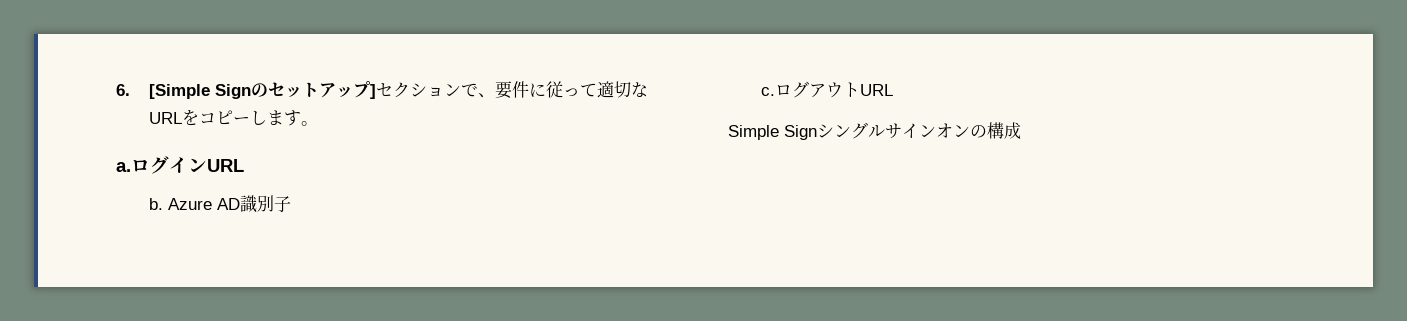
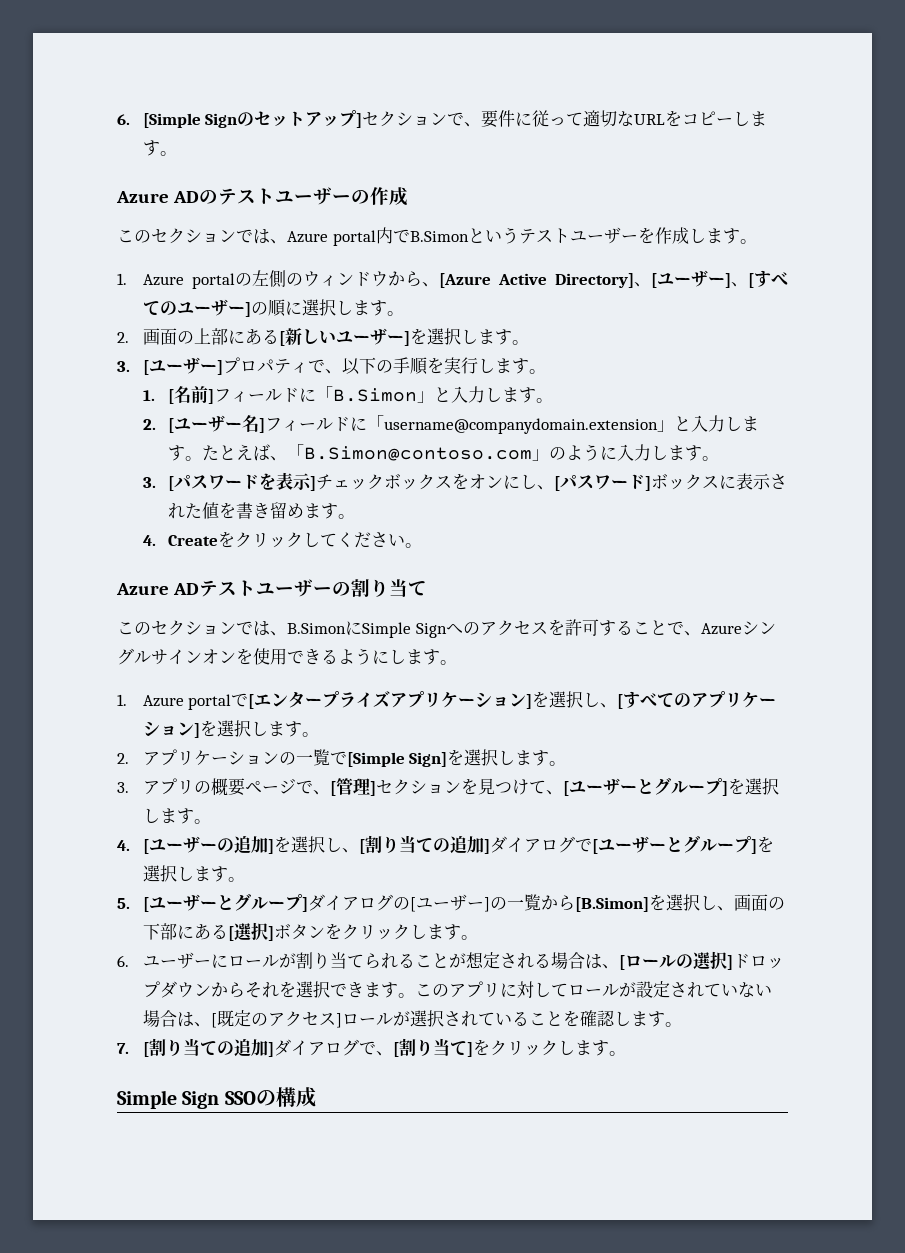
- a.ログインURL
- b. Azure AD識別子
- c.ログアウトURL
- Simple Signシングルサインオンの構成
+ Azure ADのテストユーザーの作成
+ このセクションでは、Azure portal内でB.Simonというテストユーザーを作成します。
+ 1. Azure portalの左側のウィンドウから、[Azure Active Directory]、[ユーザー]、[すべてのユーザー]の順に選択します。
+ 2.画面の上部にある[新しいユーザー]を選択します。
+ 3. [ユーザー]プロパティで、以下の手順を実行します。
+ 1. [名前]フィールドに「B.Simon」と入力します。
+ 2. [ユーザー名]フィールドに「username@companydomain.extension」と入力します。たとえば、「B.Simon@contoso.com」のように入力します。
+ 3. [パスワードを表示]チェックボックスをオンにし、[パスワード]ボックスに表示された値を書き留めます。
+ 4. Createをクリックしてください。
+ Azure ADテストユーザーの割り当て
+ このセクションでは、B.SimonにSimple Signへのアクセスを許可することで、Azureシングルサインオンを使用できるようにします。
+ 1. Azure portalで[エンタープライズアプリケーション]を選択し、[すべてのアプリケーション]を選択します。
+ 2.アプリケーションの一覧で[Simple Sign]を選択します。
+ 3.アプリの概要ページで、[管理]セクションを見つけて、[ユーザーとグループ]を選択します。
+ 4. [ユーザーの追加]を選択し、[割り当ての追加]ダイアログで[ユーザーとグループ]を選択します。
+ 5. [ユーザーとグループ]ダイアログの[ユーザー]の一覧から[B.Simon]を選択し、画面の下部にある[選択]ボタンをクリックします。
+ 6.ユーザーにロールが割り当てられることが想定される場合は、[ロールの選択]ドロップダウンからそれを選択できます。このアプリに対してロールが設定されていない場合は、[既定のアクセス]ロールが選択されていることを確認します。
+ 7. [割り当ての追加]ダイアログで、[割り当て]をクリックします。
+ Simple Sign SSOの構成

